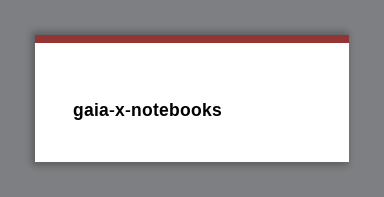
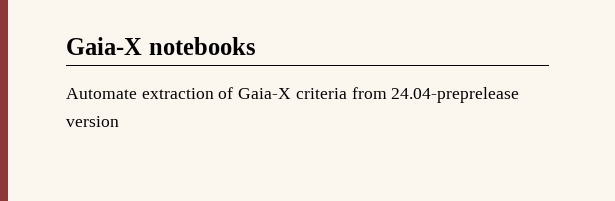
- gaia-x-notebooks
+ Gaia-X notebooks
+ Automate extraction of Gaia-X criteria from 24.04-preprelease version

